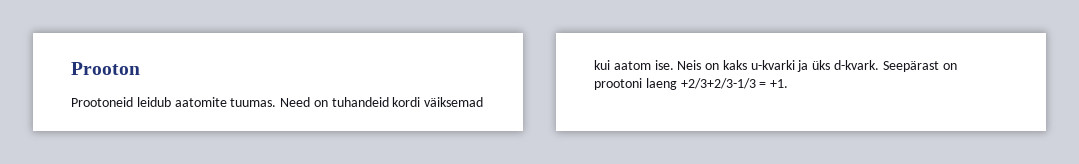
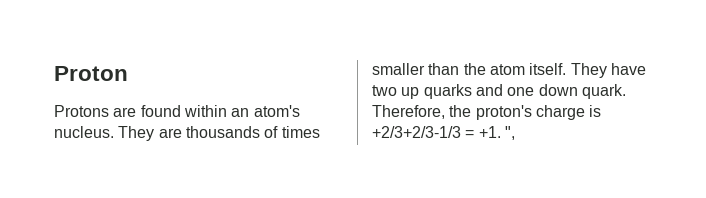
- Prooton
- Prootoneid leidub aatomite tuumas. Need on tuhandeid kordi väiksemad kui aatom ise. Neis on kaks u-kvarki ja üks d-kvark. Seepärast on prootoni laeng +2/3+2/3-1/3 = +1.
+ Proton
+ Protons are found within an atom's nucleus. They are thousands of times smaller than the atom itself. They have two up quarks and one down quark. Therefore, the proton's charge is +2/3+2/3-1/3 = +1.
+ ",

